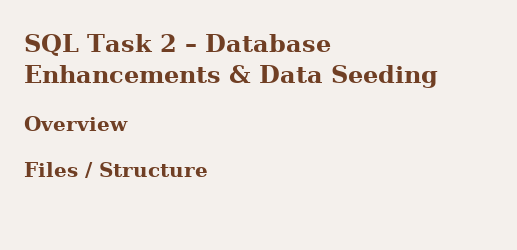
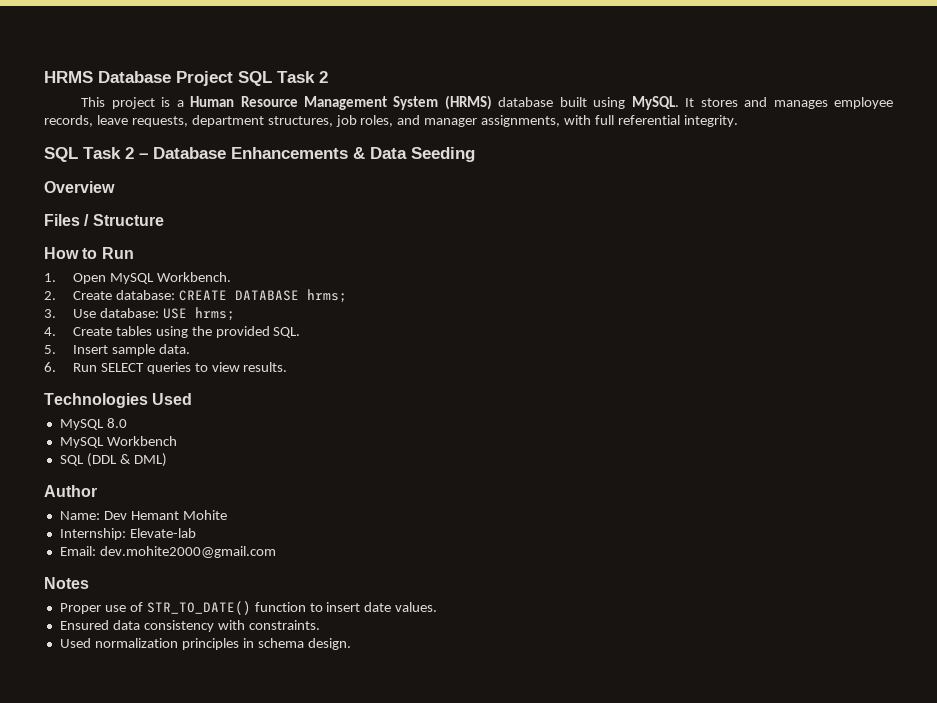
+ HRMS Database Project SQL Task 2
+ This project is a Human Resource Management System (HRMS) database built using MySQL. It stores and manages employee records, leave requests, department structures, job roles, and manager assignments, with full referential integrity.
+ How to Run
+ 1. Open MySQL Workbench.
+ 2. Create database: CREATE DATABASE hrms;
+ 3. Use database: USE hrms;
+ 4. Create tables using the provided SQL.
+ 5. Insert sample data.
+ 6. Run SELECT queries to view results.
+ Technologies Used
+ MySQL 8.0
+ MySQL Workbench
+ SQL (DDL & DML)
+ Author
+ Name: Dev Hemant Mohite
+ Internship: Elevate-lab
+ Email: dev.mohite2000@gmail.com
+ Notes
+ Proper use of STR_TO_DATE() function to insert date values.
+ Ensured data consistency with constraints.
+ Used normalization principles in schema design.

